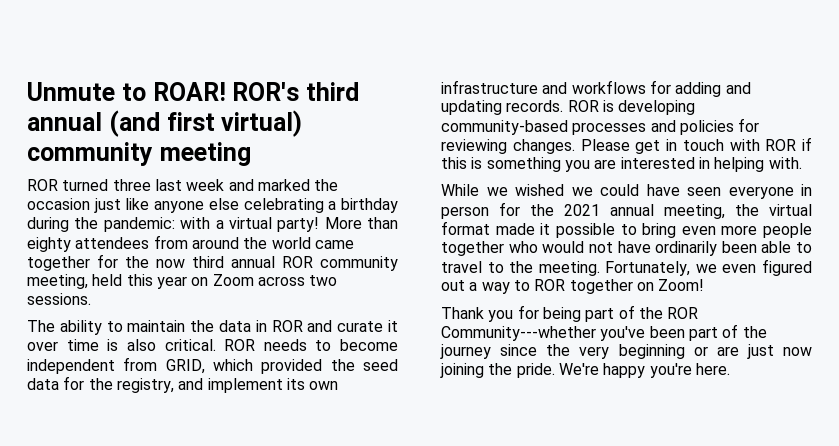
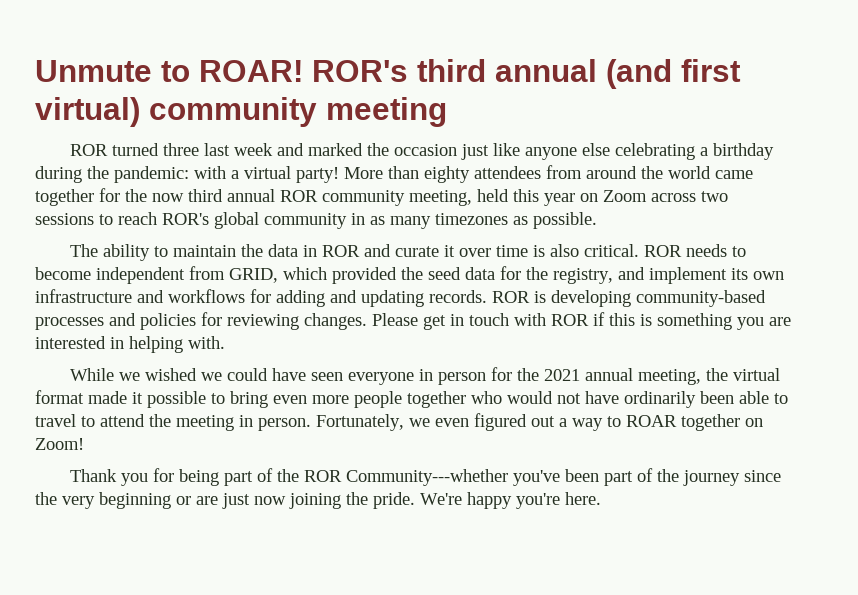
- More than eighty attendees from around the world came together for the now third annual ROR community meeting, held this year on Zoom across two sessions.
+ More than eighty attendees from around the world came together for the now third annual ROR community meeting, held this year on Zoom across two sessions to reach ROR's global community in as many timezones as possible.
- While we wished we could have seen everyone in person for the 2021 annual meeting, the virtual format made it possible to bring even more people together who would not have ordinarily been able to travel to the meeting.
+ While we wished we could have seen everyone in person for the 2021 annual meeting, the virtual format made it possible to bring even more people together who would not have ordinarily been able to travel to attend the meeting in person.
- Fortunately, we even figured out a way to ROR together on Zoom!
+ Fortunately, we even figured out a way to ROAR together on Zoom!

